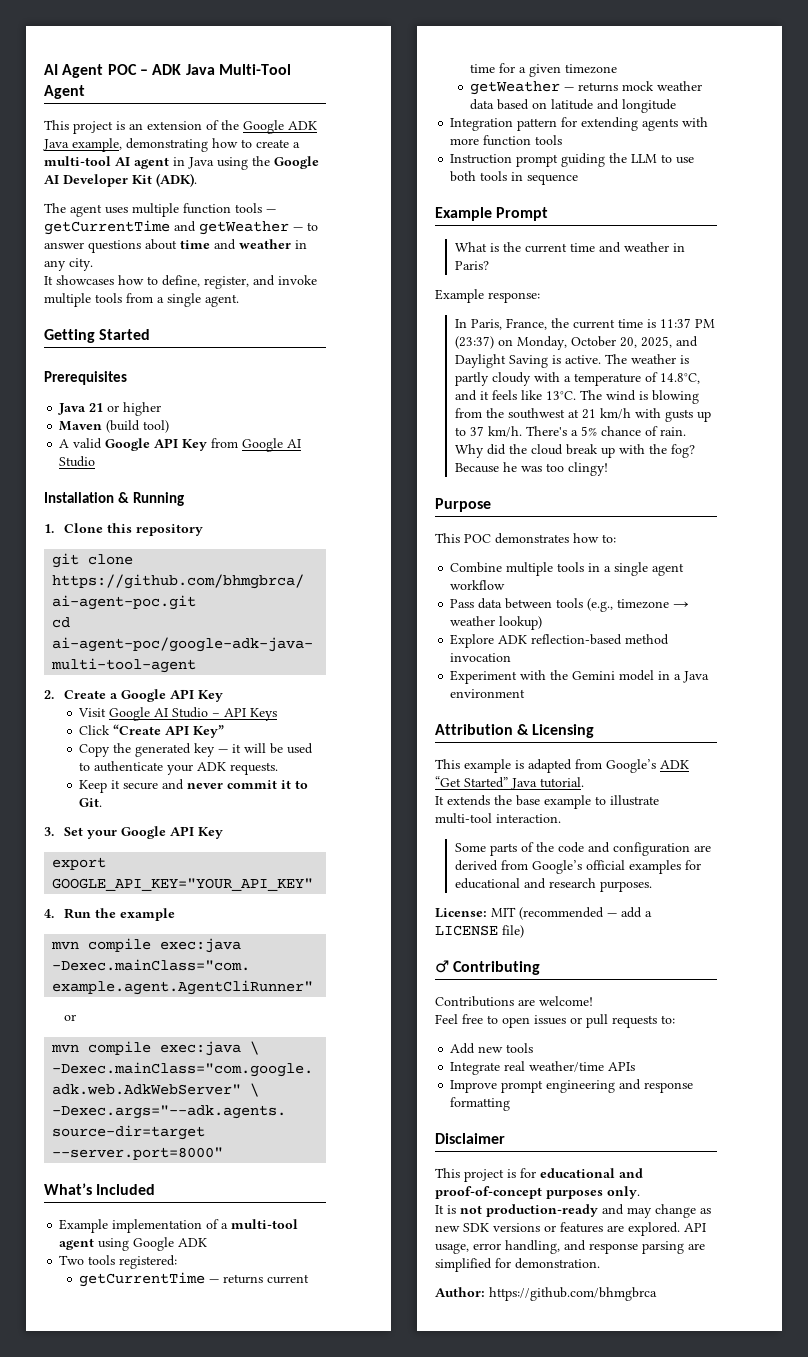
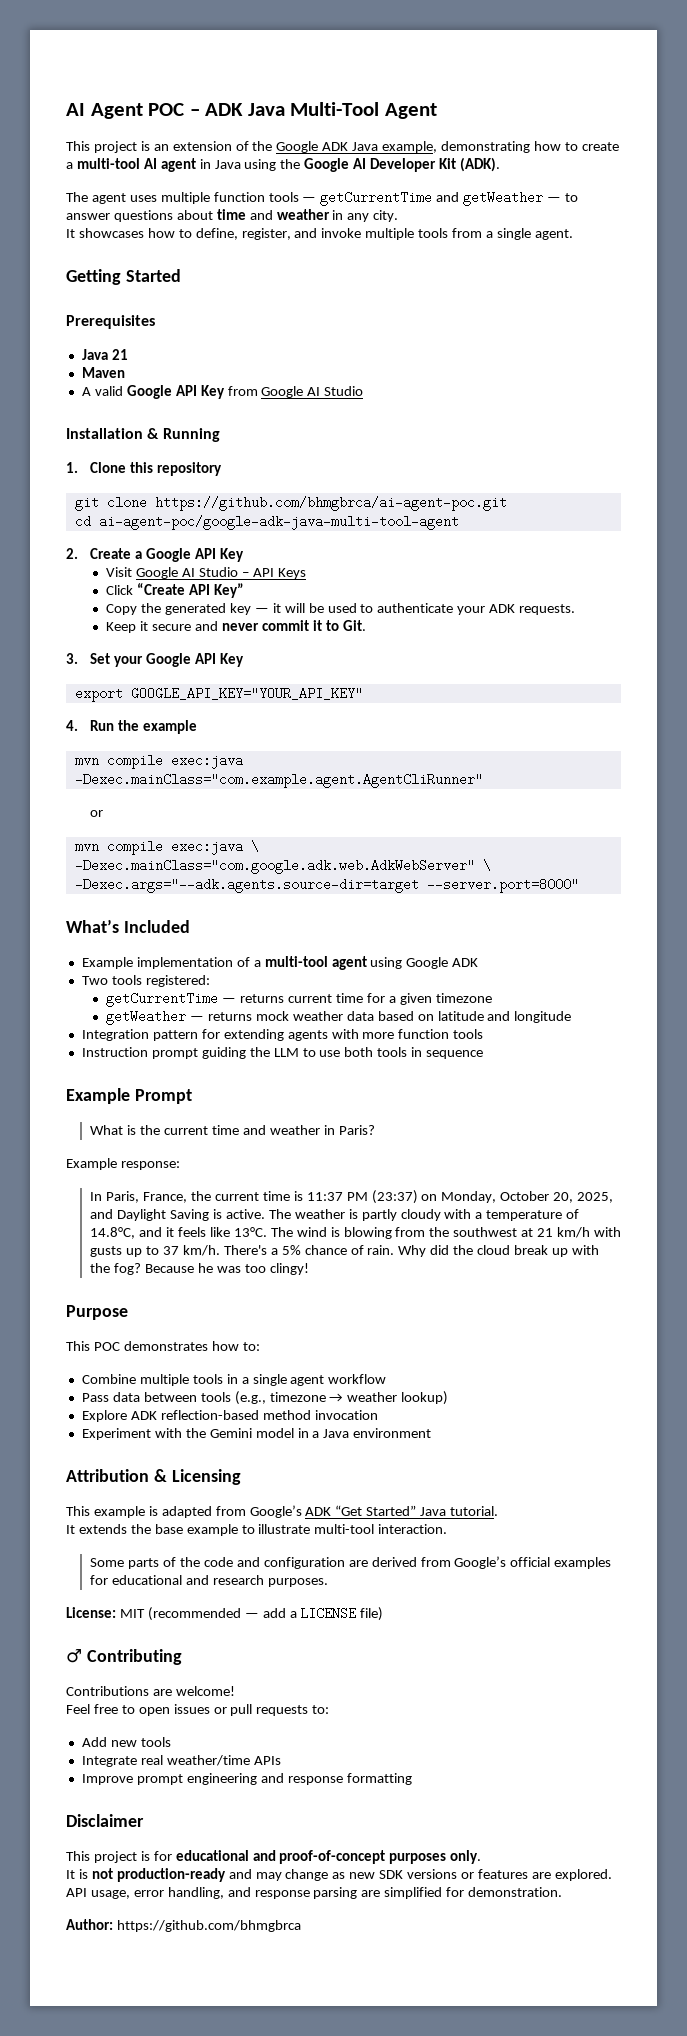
- Java 21 or higher
+ Java 21
- Maven (build tool)
+ Maven

